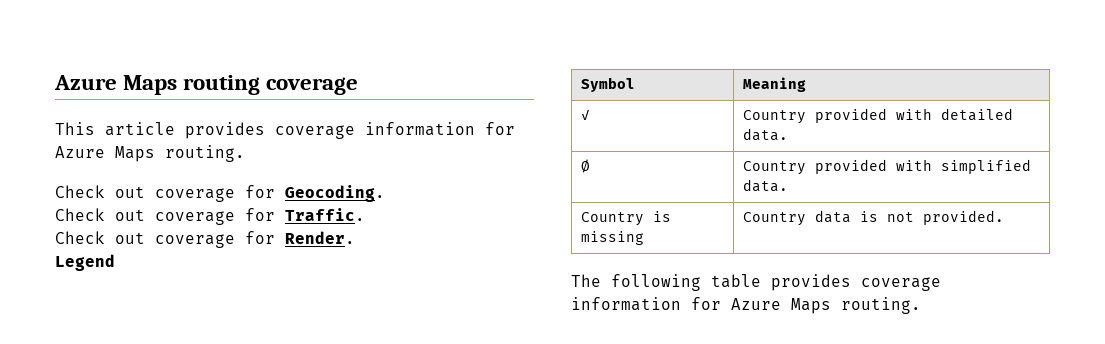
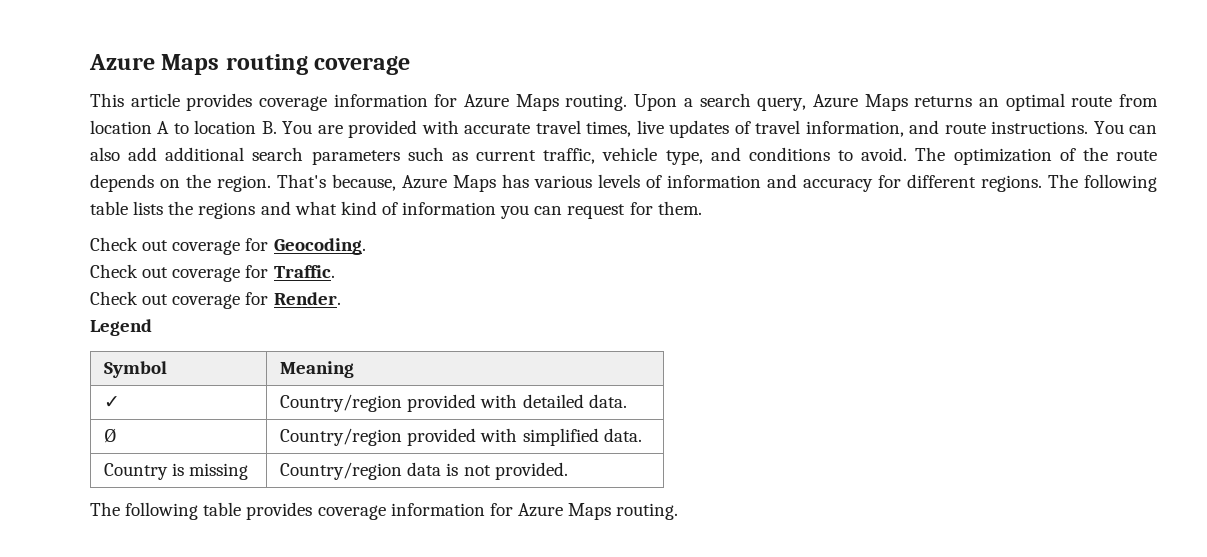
+ Upon a search query, Azure Maps returns an optimal route from location A to location B. You are provided with accurate travel times, live updates of travel information, and route instructions. You can also add additional search parameters such as current traffic, vehicle type, and conditions to avoid. The optimization of the route depends on the region. That's because, Azure Maps has various levels of information and accuracy for different regions. The following table lists the regions and what kind of information you can request for them.
- ✓ | Country provided with detailed data.
+ ✓ | Country/region provided with detailed data.
- Ø | Country provided with simplified data.
+ Ø | Country/region provided with simplified data.
- Country is missing | Country data is not provided.
+ Country is missing | Country/region data is not provided.

